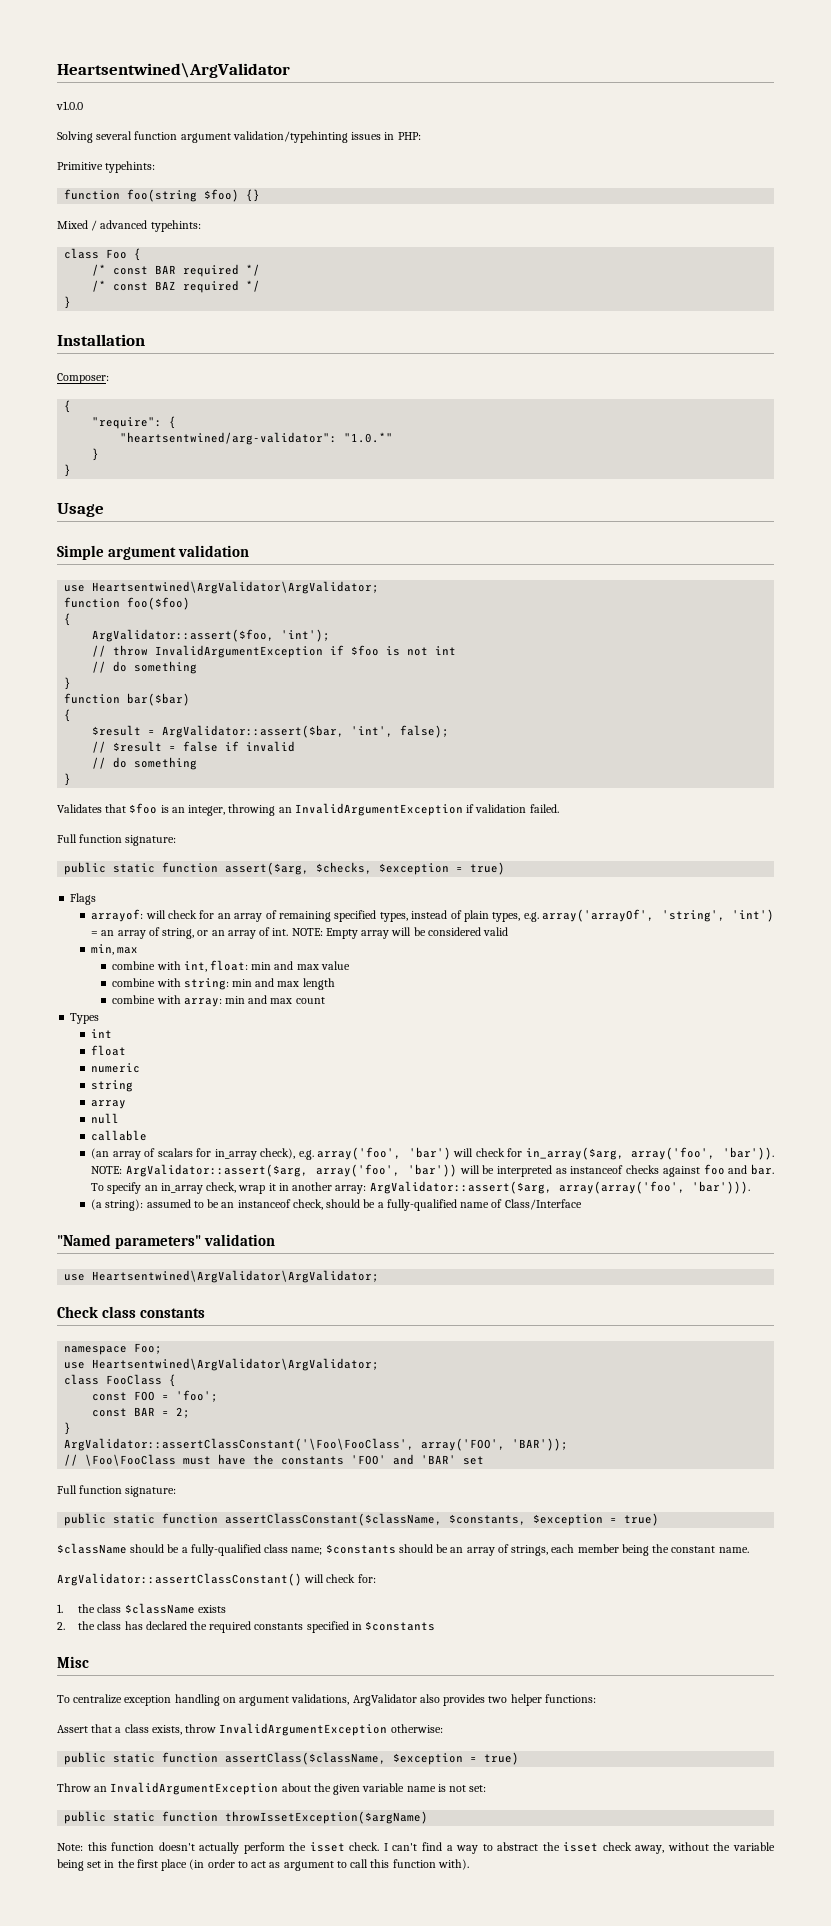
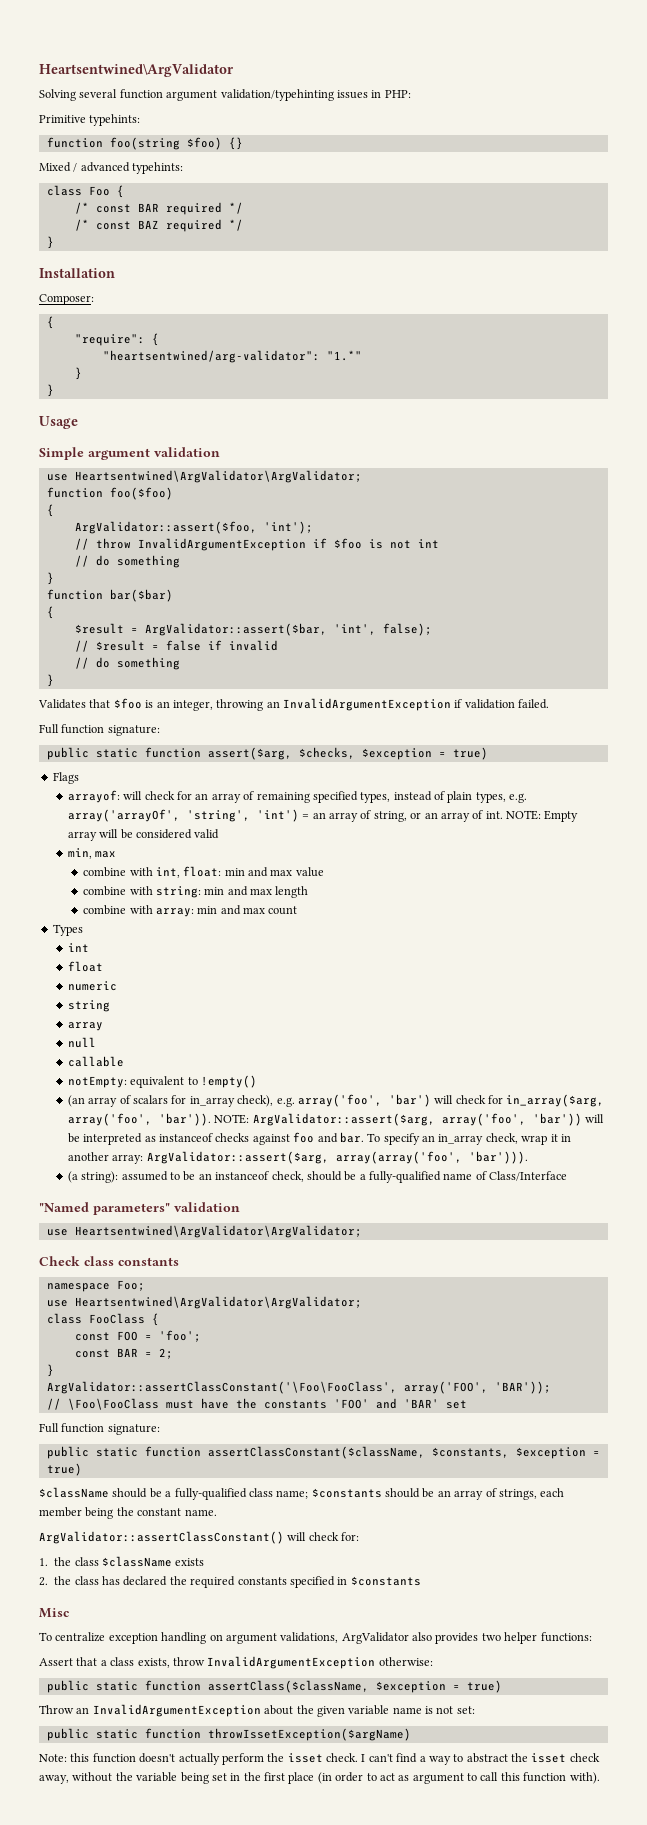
- v1.0.0
- "heartsentwined/arg-validator": "1.0.*"
+ "heartsentwined/arg-validator": "1.*"
+ notEmpty: equivalent to !empty()

